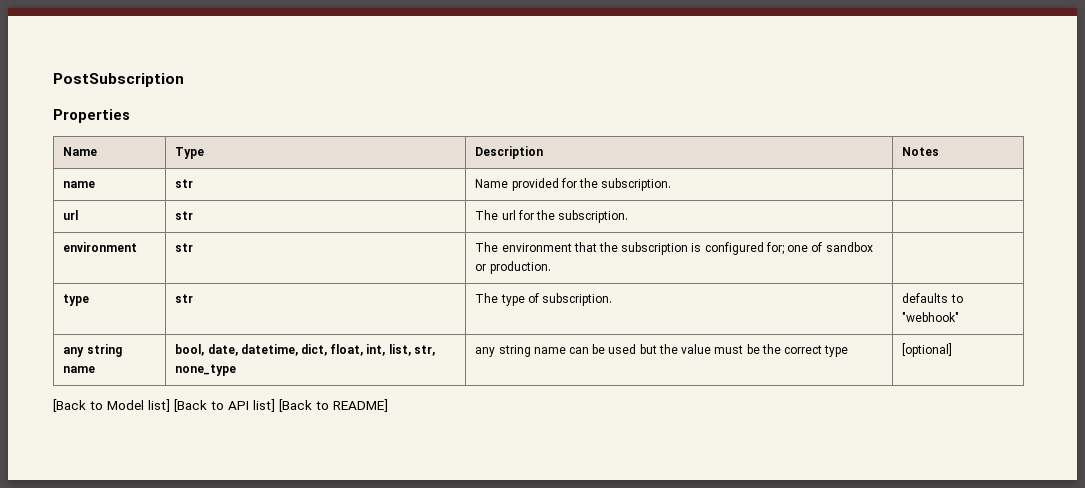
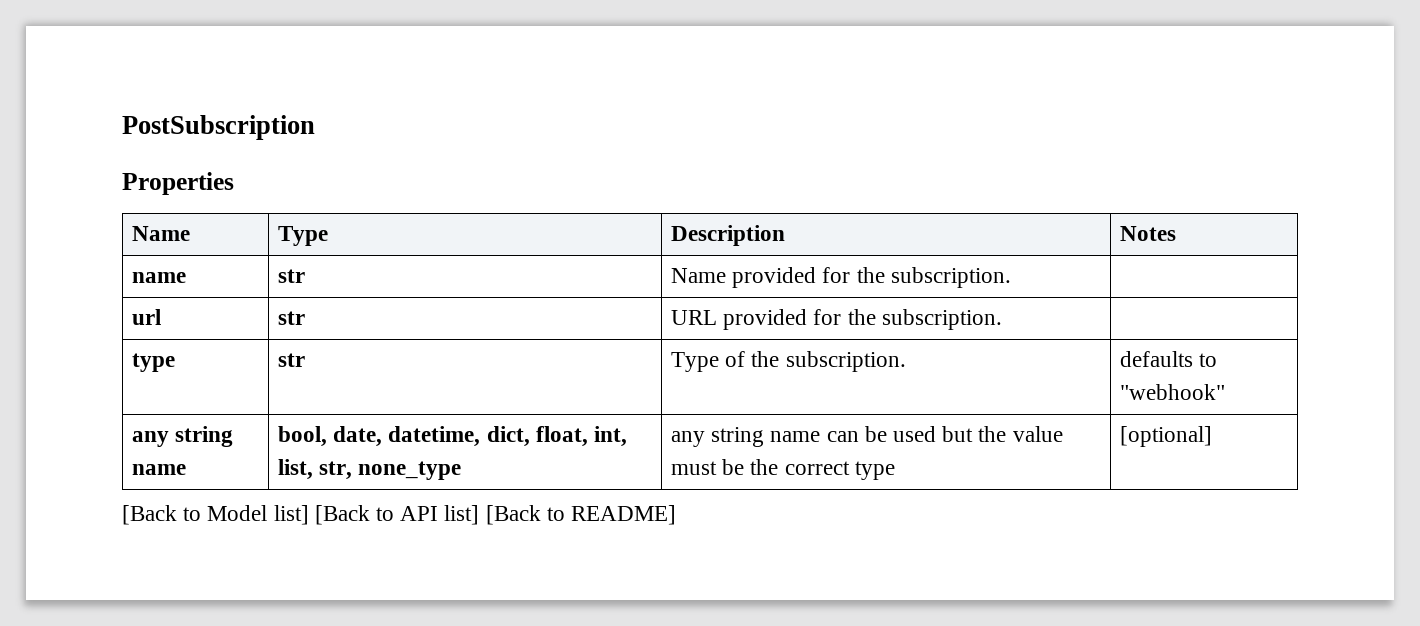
- url | str | The url for the subscription. |
- environment | str | The environment that the subscription is configured for; one of sandbox or production. |
+ url | str | URL provided for the subscription. |
- type | str | The type of subscription. | defaults to "webhook"
+ type | str | Type of the subscription. | defaults to "webhook"

